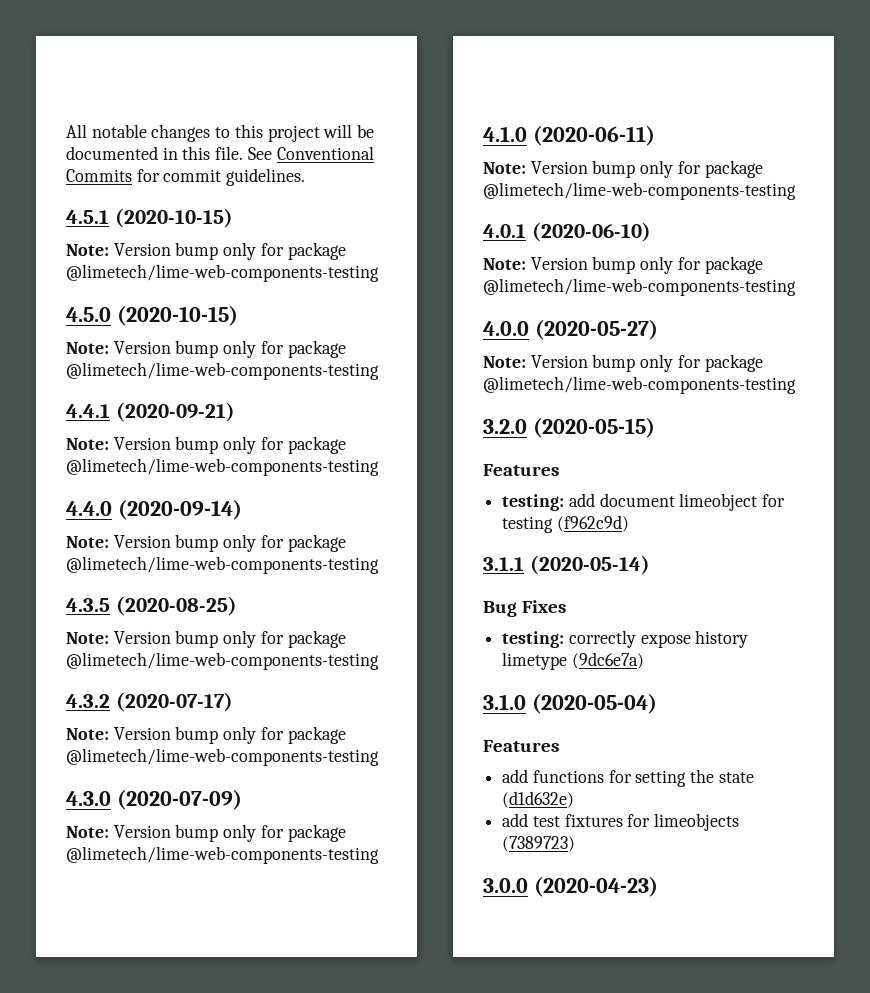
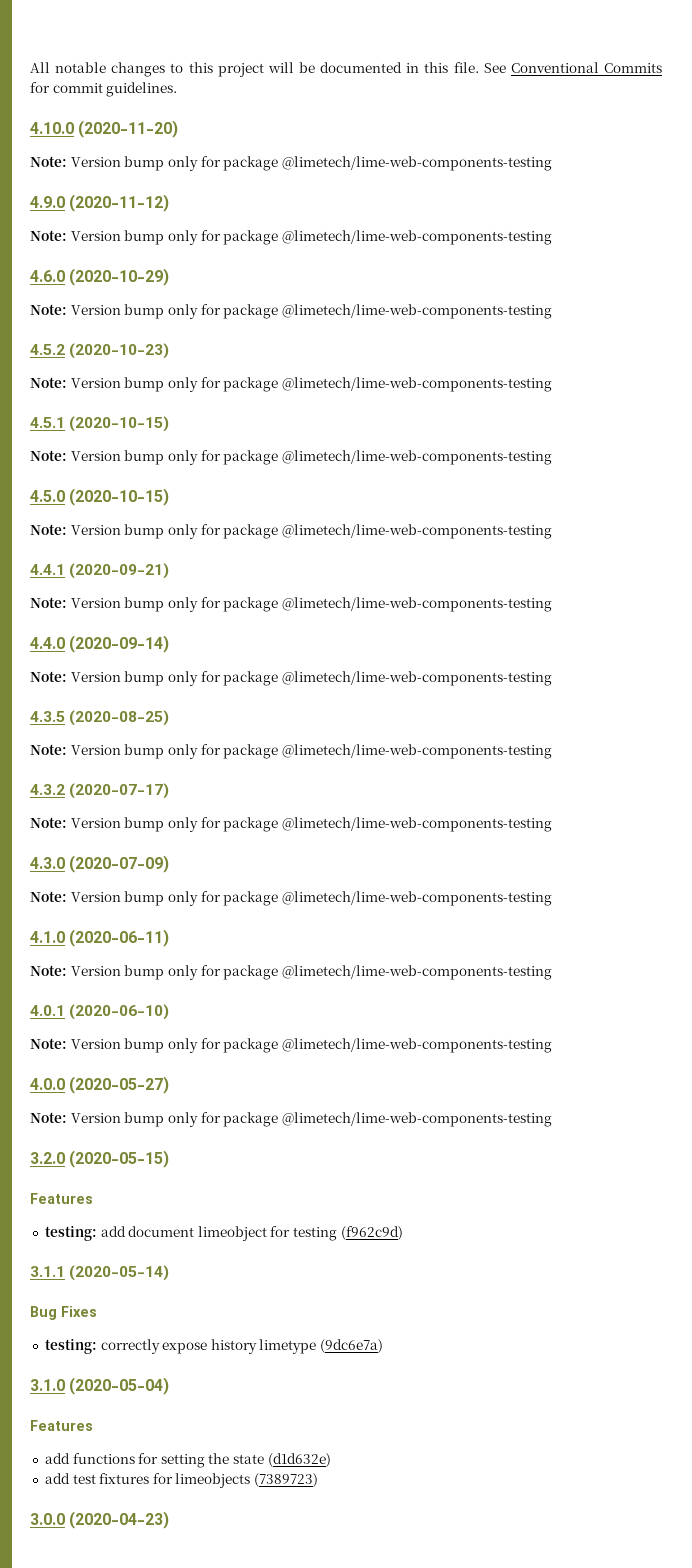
+ 4.10.0 (2020-11-20)
+ Note: Version bump only for package @limetech/lime-web-components-testing
+ 4.9.0 (2020-11-12)
+ Note: Version bump only for package @limetech/lime-web-components-testing
+ 4.6.0 (2020-10-29)
+ Note: Version bump only for package @limetech/lime-web-components-testing
+ 4.5.2 (2020-10-23)
+ Note: Version bump only for package @limetech/lime-web-components-testing

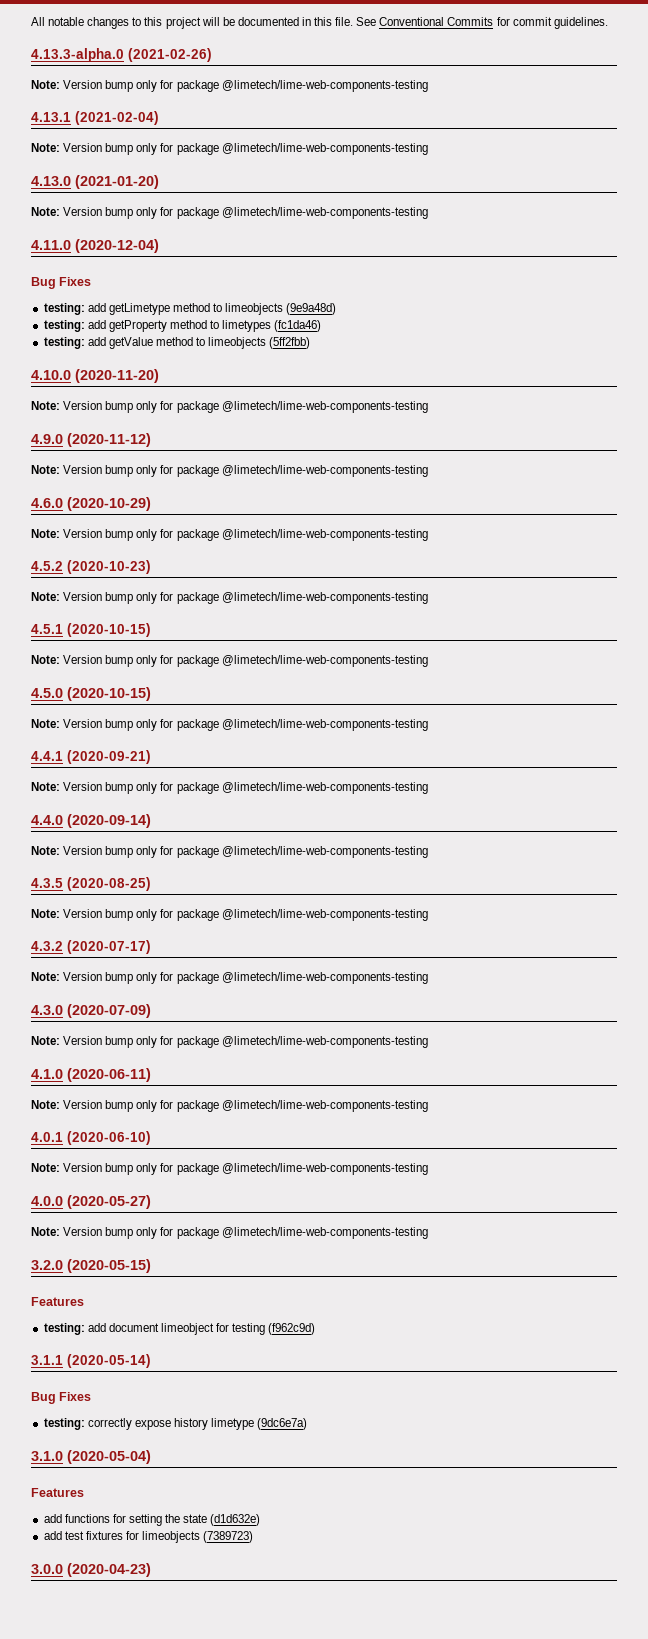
+ 4.13.3-alpha.0 (2021-02-26)
+ Note: Version bump only for package @limetech/lime-web-components-testing
+ 4.13.1 (2021-02-04)
+ Note: Version bump only for package @limetech/lime-web-components-testing
+ 4.13.0 (2021-01-20)
+ Note: Version bump only for package @limetech/lime-web-components-testing
+ 4.11.0 (2020-12-04)
+ Bug Fixes
+ testing: add getLimetype method to limeobjects (9e9a48d)
+ testing: add getProperty method to limetypes (fc1da46)
+ testing: add getValue method to limeobjects (5ff2fbb)

